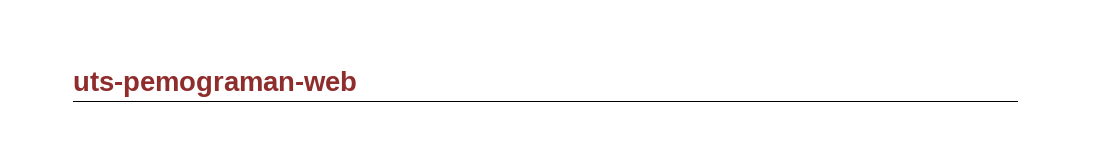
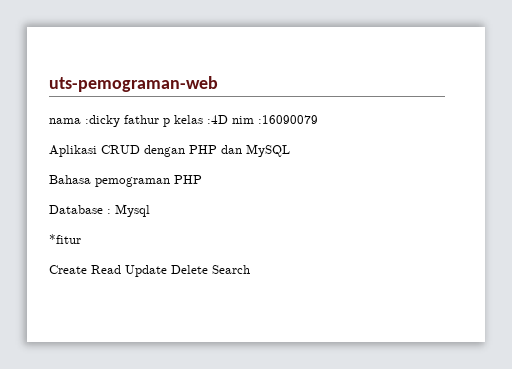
+ nama :dicky fathur p kelas :4D nim :16090079
+ Aplikasi CRUD dengan PHP dan MySQL
+ Bahasa pemograman PHP
+ Database : Mysql
+ *fitur
+ Create Read Update Delete Search

